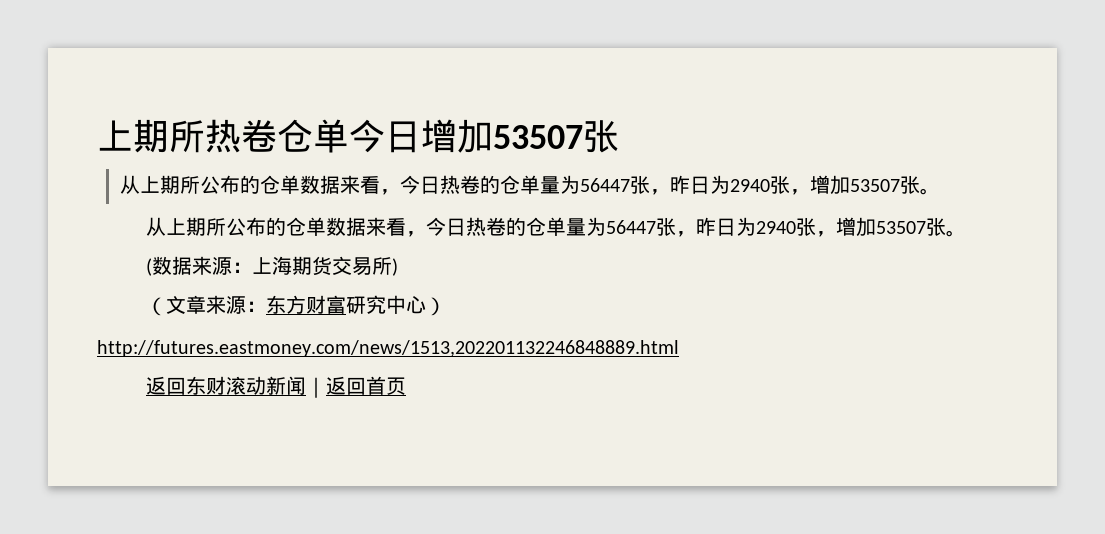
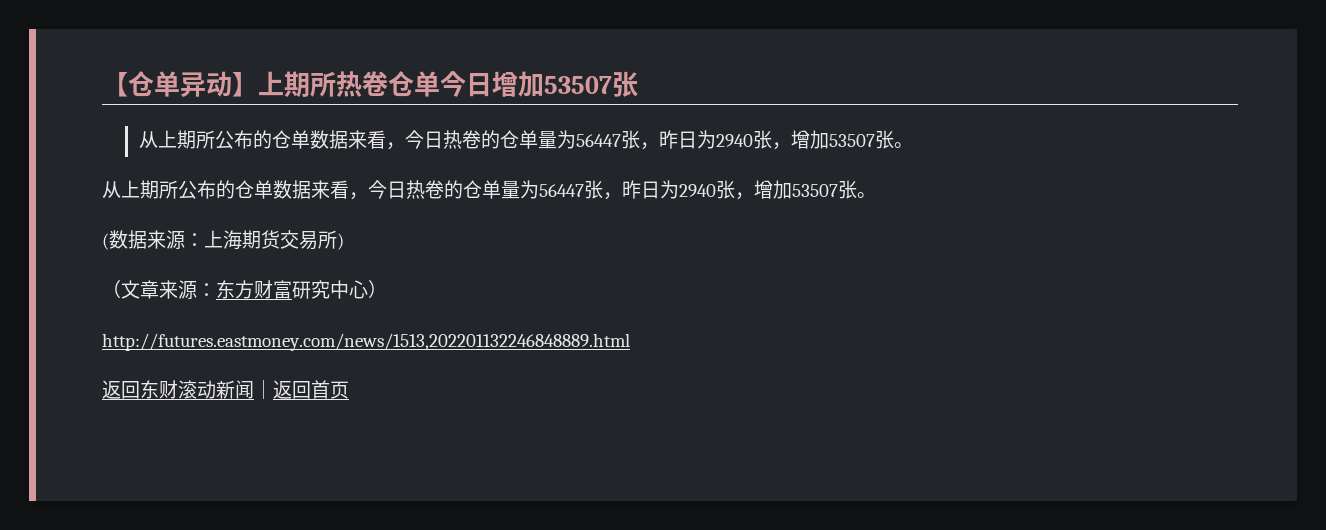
- 上期所热卷仓单今日增加53507张
+ 【仓单异动】上期所热卷仓单今日增加53507张

